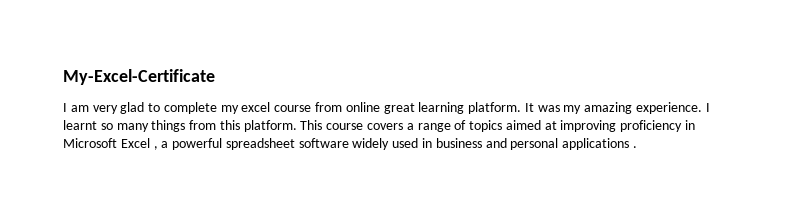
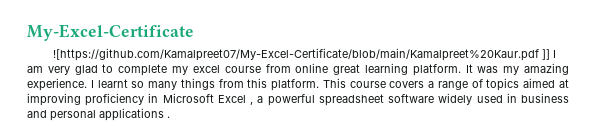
- I am very glad to complete my excel course from online great learning platform.
+ ![https://github.com/Kamalpreet07/My-Excel-Certificate/blob/main/Kamalpreet%20Kaur.pdf ]] I am very glad to complete my excel course from online great learning platform.

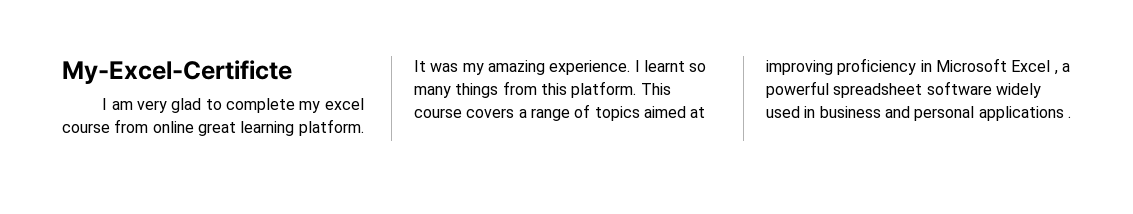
- My-Excel-Certificate
- ![https://github.com/Kamalpreet07/My-Excel-Certificate/blob/main/Kamalpreet%20Kaur.pdf ]] I am very glad to complete my excel course from online great learning platform.
+ My-Excel-Certificte
+ I am very glad to complete my excel course from online great learning platform.

